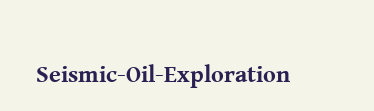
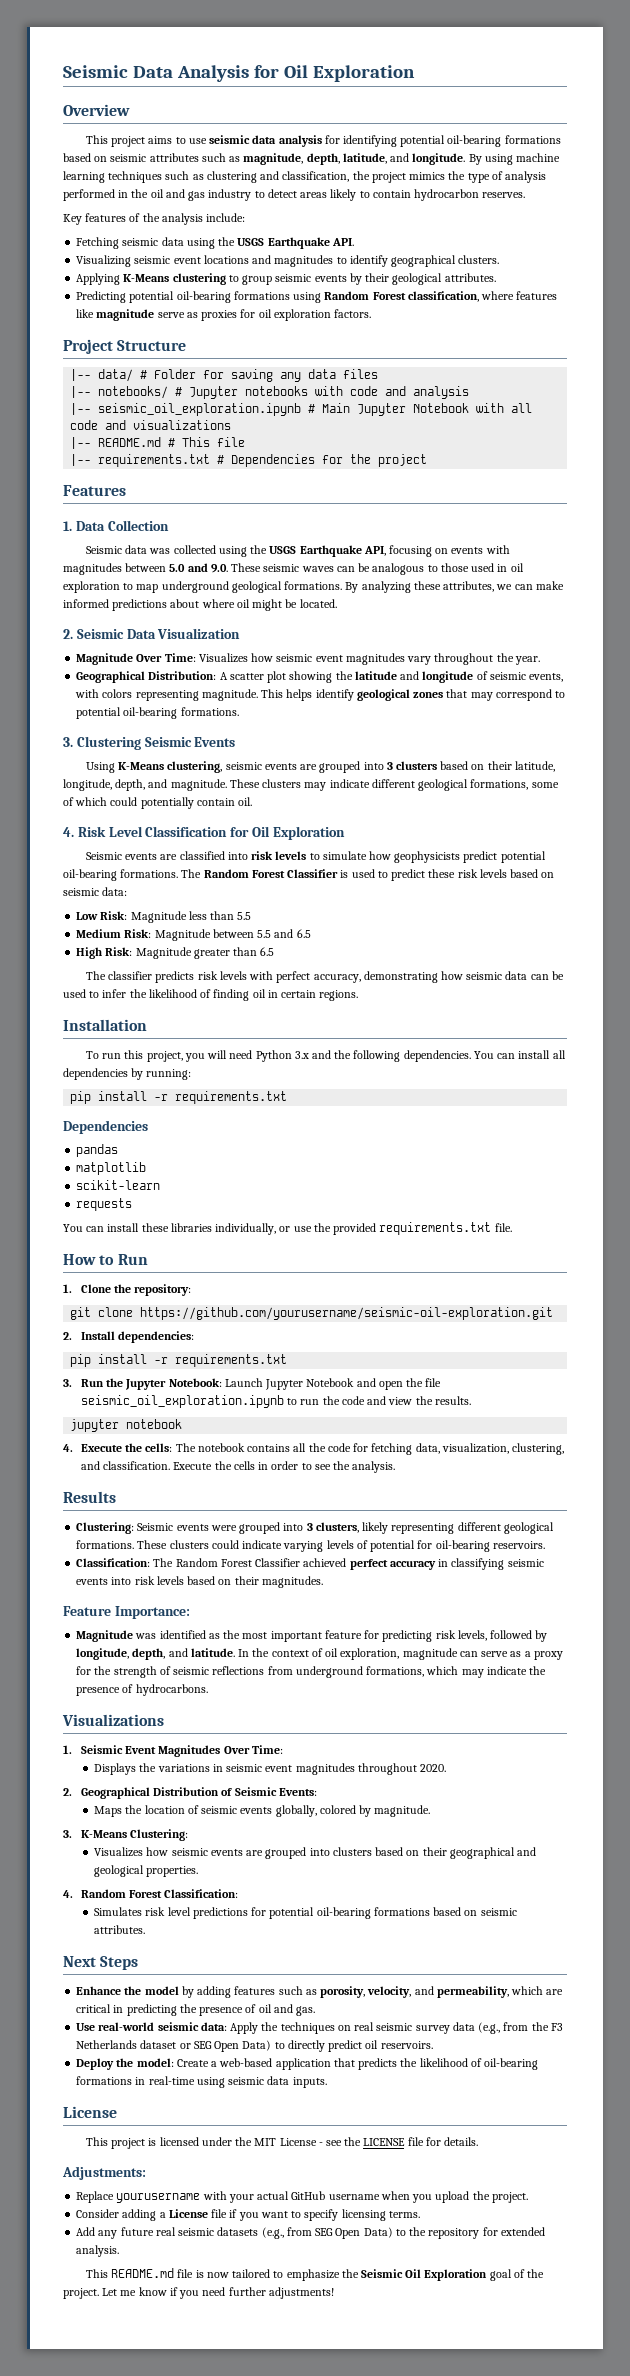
- Seismic-Oil-Exploration
+ Seismic Data Analysis for Oil Exploration
+ Overview
+ This project aims to use seismic data analysis for identifying potential oil-bearing formations based on seismic attributes such as magnitude, depth, latitude, and longitude. By using machine learning techniques such as clustering and classification, the project mimics the type of analysis performed in the oil and gas industry to detect areas likely to contain hydrocarbon reserves.
+ Key features of the analysis include:
+ Fetching seismic data using the USGS Earthquake API.
+ Visualizing seismic event locations and magnitudes to identify geographical clusters.
+ Applying K-Means clustering to group seismic events by their geological attributes.
+ Predicting potential oil-bearing formations using Random Forest classification, where features like magnitude serve as proxies for oil exploration factors.
+ Project Structure
+ |-- data/ # Folder for saving any data files
+ |-- notebooks/ # Jupyter notebooks with code and analysis
+ |-- seismic_oil_exploration.ipynb # Main Jupyter Notebook with all code and visualizations
+ |-- README.md # This file
+ |-- requirements.txt # Dependencies for the project
+ Features
+ 1. Data Collection
+ Seismic data was collected using the USGS Earthquake API, focusing on events with magnitudes between 5.0 and 9.0. These seismic waves can be analogous to those used in oil exploration to map underground geological formations. By analyzing these attributes, we can make informed predictions about where oil might be located.
+ 2. Seismic Data Visualization
+ Magnitude Over Time: Visualizes how seismic event magnitudes vary throughout the year.
+ Geographical Distribution: A scatter plot showing the latitude and longitude of seismic events, with colors representing magnitude. This helps identify geological zones that may correspond to potential oil-bearing formations.
+ 3. Clustering Seismic Events
+ Using K-Means clustering, seismic events are grouped into 3 clusters based on their latitude, longitude, depth, and magnitude. These clusters may indicate different geological formations, some of which could potentially contain oil.
+ 4. Risk Level Classification for Oil Exploration
+ Seismic events are classified into risk levels to simulate how geophysicists predict potential oil-bearing formations. The Random Forest Classifier is used to predict these risk levels based on seismic data:
+ Low Risk: Magnitude less than 5.5
+ Medium Risk: Magnitude between 5.5 and 6.5
+ High Risk: Magnitude greater than 6.5
+ The classifier predicts risk levels with perfect accuracy, demonstrating how seismic data can be used to infer the likelihood of finding oil in certain regions.
+ Installation
+ To run this project, you will need Python 3.x and the following dependencies. You can install all dependencies by running:
+ pip install -r requirements.txt
+ Dependencies
+ pandas
+ matplotlib
+ scikit-learn
+ requests
+ You can install these libraries individually, or use the provided requirements.txt file.
+ How to Run
+ 1. Clone the repository:
+ git clone https://github.com/yourusername/seismic-oil-exploration.git
+ 2. Install dependencies:
+ pip install -r requirements.txt
+ 3. Run the Jupyter Notebook: Launch Jupyter Notebook and open the file seismic_oil_exploration.ipynb to run the code and view the results.
+ jupyter notebook
+ 4. Execute the cells: The notebook contains all the code for fetching data, visualization, clustering, and classification. Execute the cells in order to see the analysis.
+ Results
+ Clustering: Seismic events were grouped into 3 clusters, likely representing different geological formations. These clusters could indicate varying levels of potential for oil-bearing reservoirs.
+ Classification: The Random Forest Classifier achieved perfect accuracy in classifying seismic events into risk levels based on their magnitudes.
+ Feature Importance:
+ Magnitude was identified as the most important feature for predicting risk levels, followed by longitude, depth, and latitude. In the context of oil exploration, magnitude can serve as a proxy for the strength of seismic reflections from underground formations, which may indicate the presence of hydrocarbons.
+ Visualizations
+ 1. Seismic Event Magnitudes Over Time:
+ Displays the variations in seismic event magnitudes throughout 2020.
+ 2. Geographical Distribution of Seismic Events:
+ Maps the location of seismic events globally, colored by magnitude.
+ 3. K-Means Clustering:
+ Visualizes how seismic events are grouped into clusters based on their geographical and geological properties.
+ 4. Random Forest Classification:
+ Simulates risk level predictions for potential oil-bearing formations based on seismic attributes.
+ Next Steps
+ Enhance the model by adding features such as porosity, velocity, and permeability, which are critical in predicting the presence of oil and gas.
+ Use real-world seismic data: Apply the techniques on real seismic survey data (e.g., from the F3 Netherlands dataset or SEG Open Data) to directly predict oil reservoirs.
+ Deploy the model: Create a web-based application that predicts the likelihood of oil-bearing formations in real-time using seismic data inputs.
+ License
+ This project is licensed under the MIT License - see the LICENSE file for details.
+ Adjustments:
+ Replace yourusername with your actual GitHub username when you upload the project.
+ Consider adding a License file if you want to specify licensing terms.
+ Add any future real seismic datasets (e.g., from SEG Open Data) to the repository for extended analysis.
+ This README.md file is now tailored to emphasize the Seismic Oil Exploration goal of the project. Let me know if you need further adjustments!

